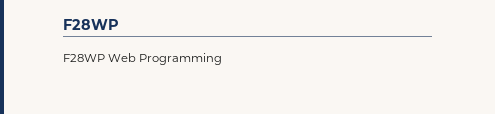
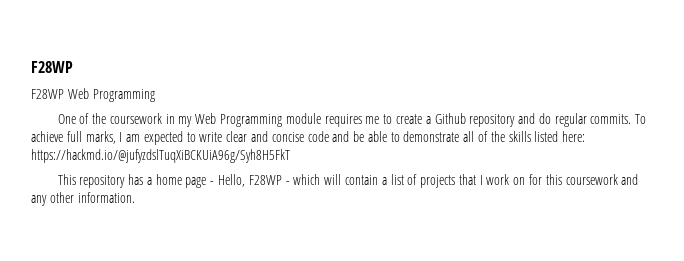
+ One of the coursework in my Web Programming module requires me to create a Github repository and do regular commits. To achieve full marks, I am expected to write clear and concise code and be able to demonstrate all of the skills listed here: https://hackmd.io/@jufyzdslTuqXiBCKUiA96g/Syh8H5FkT
+ This repository has a home page - Hello, F28WP - which will contain a list of projects that I work on for this coursework and any other information.

